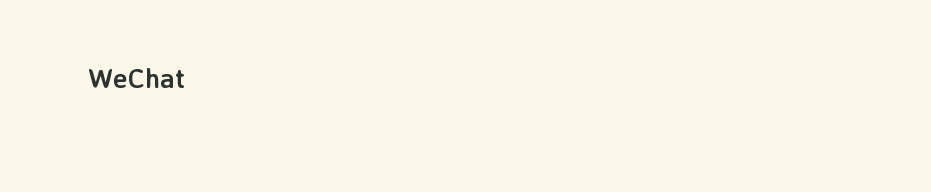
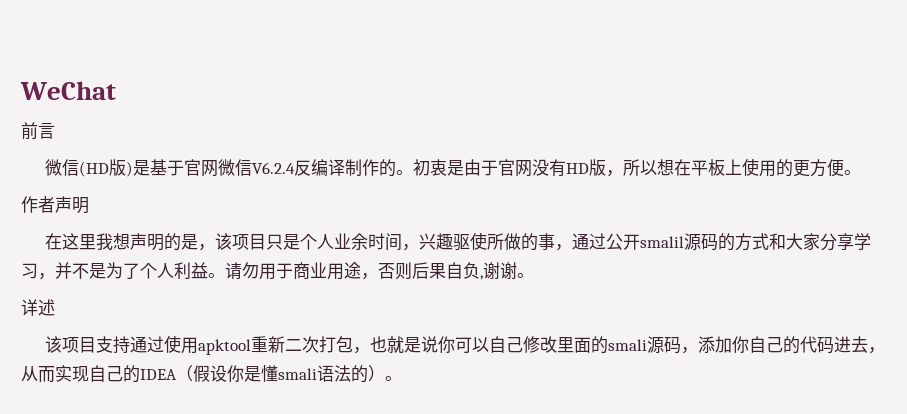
+ 前言
+ 微信(HD版)是基于官网微信V6.2.4反编译制作的。初衷是由于官网没有HD版，所以想在平板上使用的更方便。
+ 作者声明
+ 在这里我想声明的是，该项目只是个人业余时间，兴趣驱使所做的事，通过公开smalil源码的方式和大家分享学习，并不是为了个人利益。请勿用于商业用途，否则后果自负,谢谢。
+ 详述
+ 该项目支持通过使用apktool重新二次打包，也就是说你可以自己修改里面的smali源码，添加你自己的代码进去，从而实现自己的IDEA（假设你是懂smali语法的）。

